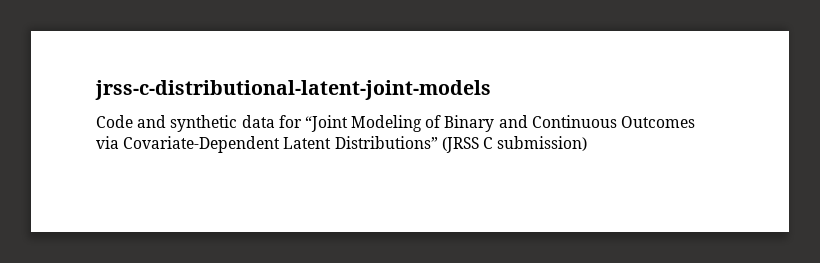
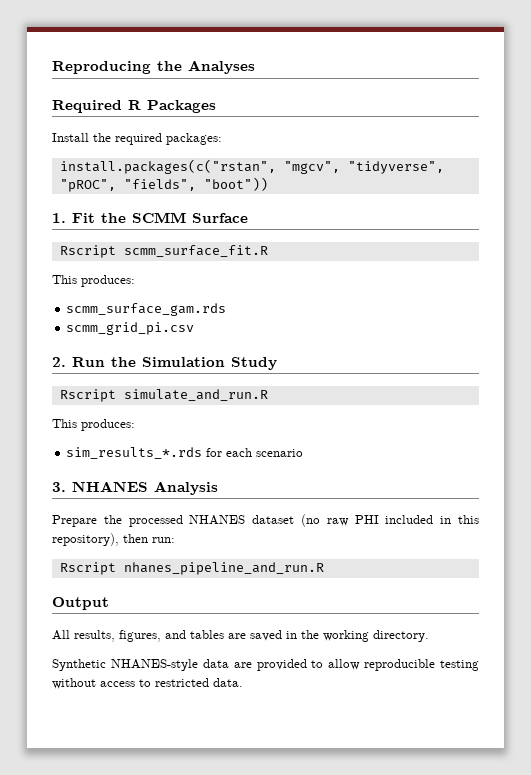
- jrss-c-distributional-latent-joint-models
- Code and synthetic data for “Joint Modeling of Binary and Continuous Outcomes via Covariate-Dependent Latent Distributions” (JRSS C submission)
+ Reproducing the Analyses
+ Required R Packages
+ Install the required packages:
+ install.packages(c("rstan", "mgcv", "tidyverse", "pROC", "fields", "boot"))
+ 1. Fit the SCMM Surface
+ Rscript scmm_surface_fit.R
+ This produces:
+ scmm_surface_gam.rds
+ scmm_grid_pi.csv
+ 2. Run the Simulation Study
+ Rscript simulate_and_run.R
+ This produces:
+ sim_results_*.rds for each scenario
+ 3. NHANES Analysis
+ Prepare the processed NHANES dataset (no raw PHI included in this repository), then run:
+ Rscript nhanes_pipeline_and_run.R
+ Output
+ All results, figures, and tables are saved in the working directory.
+ Synthetic NHANES-style data are provided to allow reproducible testing without access to restricted data.

